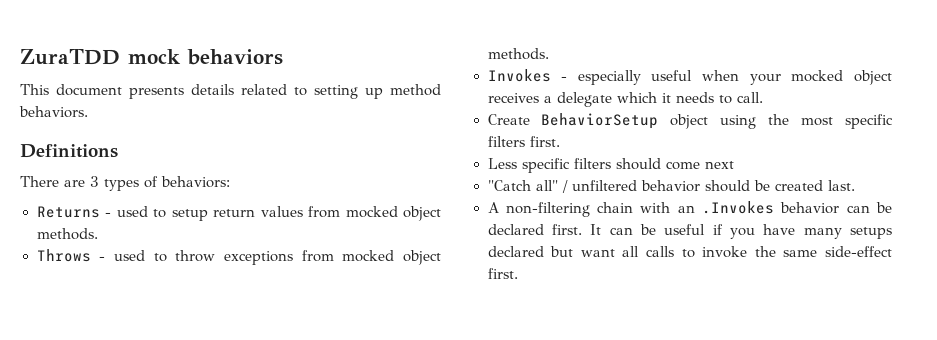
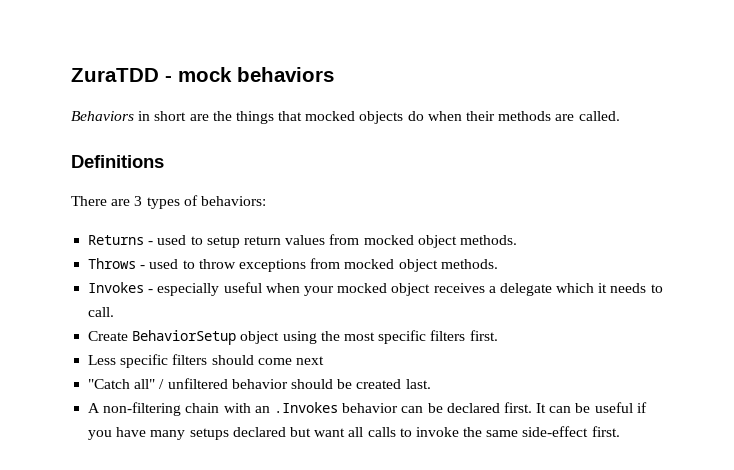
- ZuraTDD mock behaviors
+ ZuraTDD - mock behaviors
- This document presents details related to setting up method behaviors.
+ Behaviors in short are the things that mocked objects do when their methods are called.

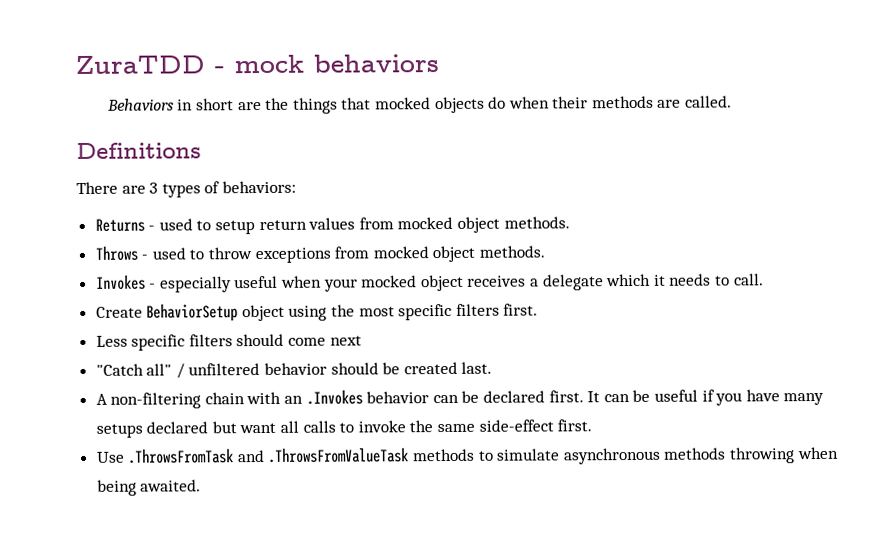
+ Use .ThrowsFromTask and .ThrowsFromValueTask methods to simulate asynchronous methods throwing when being awaited.

